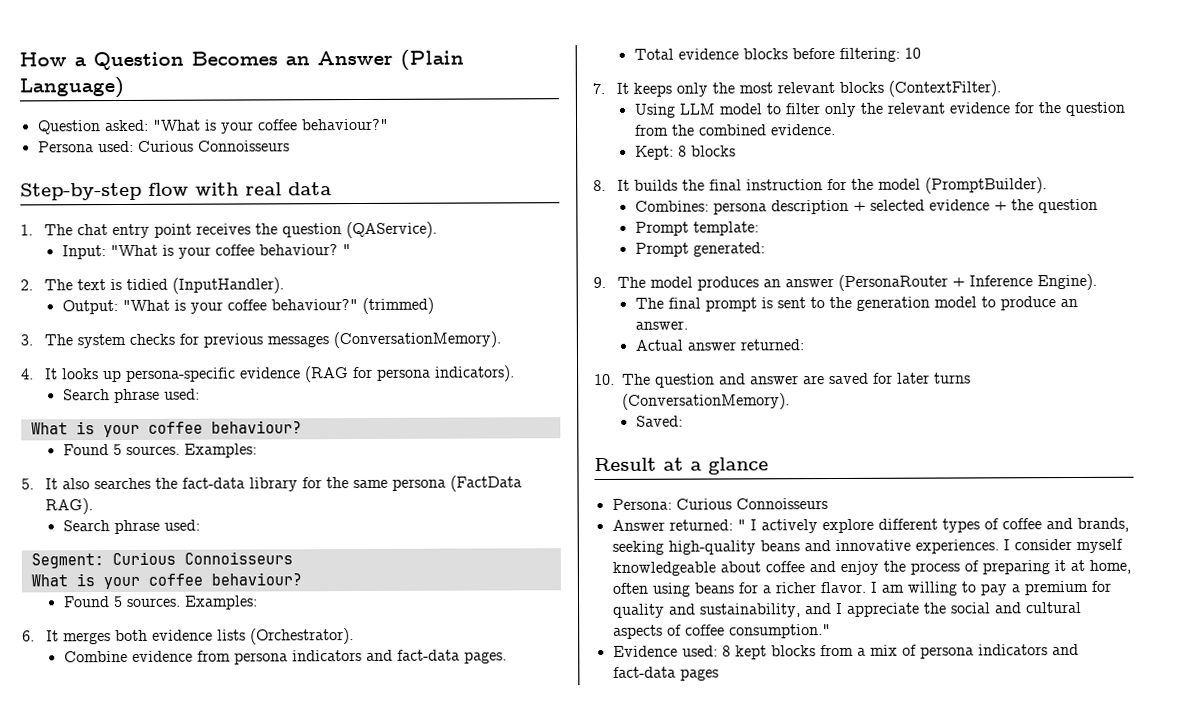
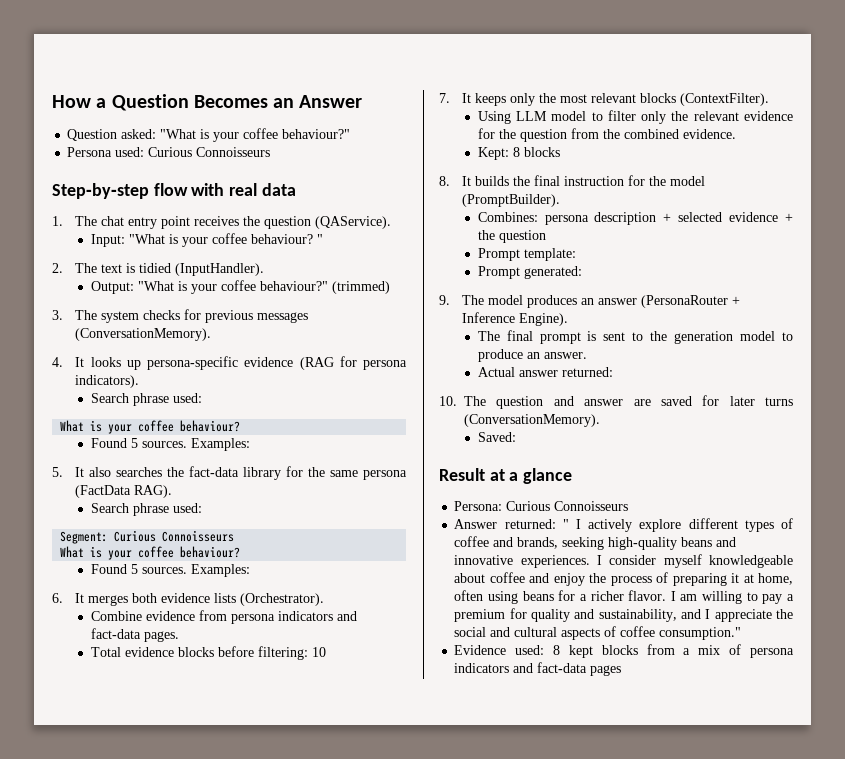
- How a Question Becomes an Answer (Plain Language)
+ How a Question Becomes an Answer

